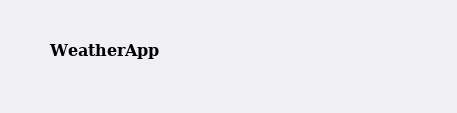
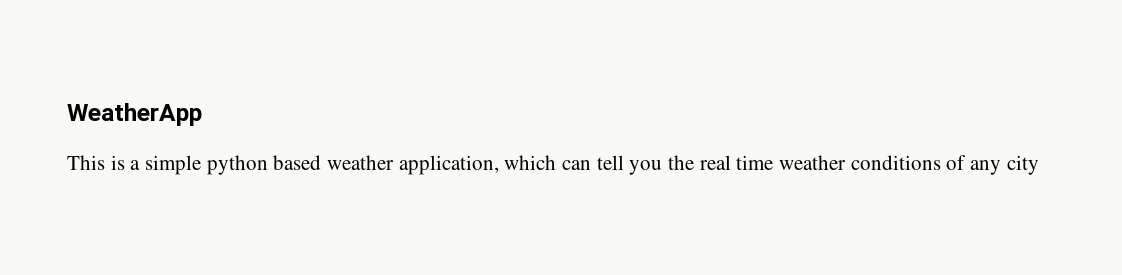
+ This is a simple python based weather application, which can tell you the real time weather conditions of any city

